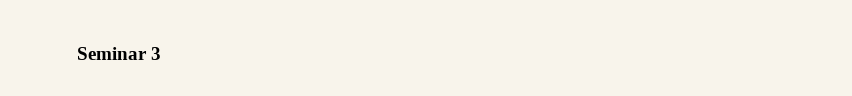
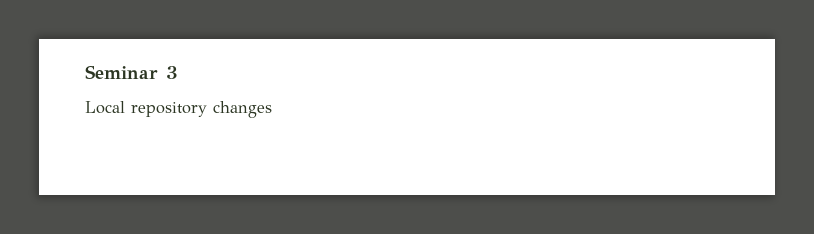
+ Local repository changes

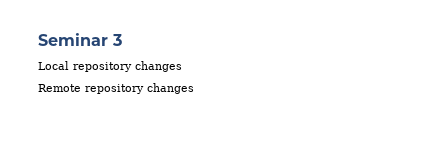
+ Remote repository changes

